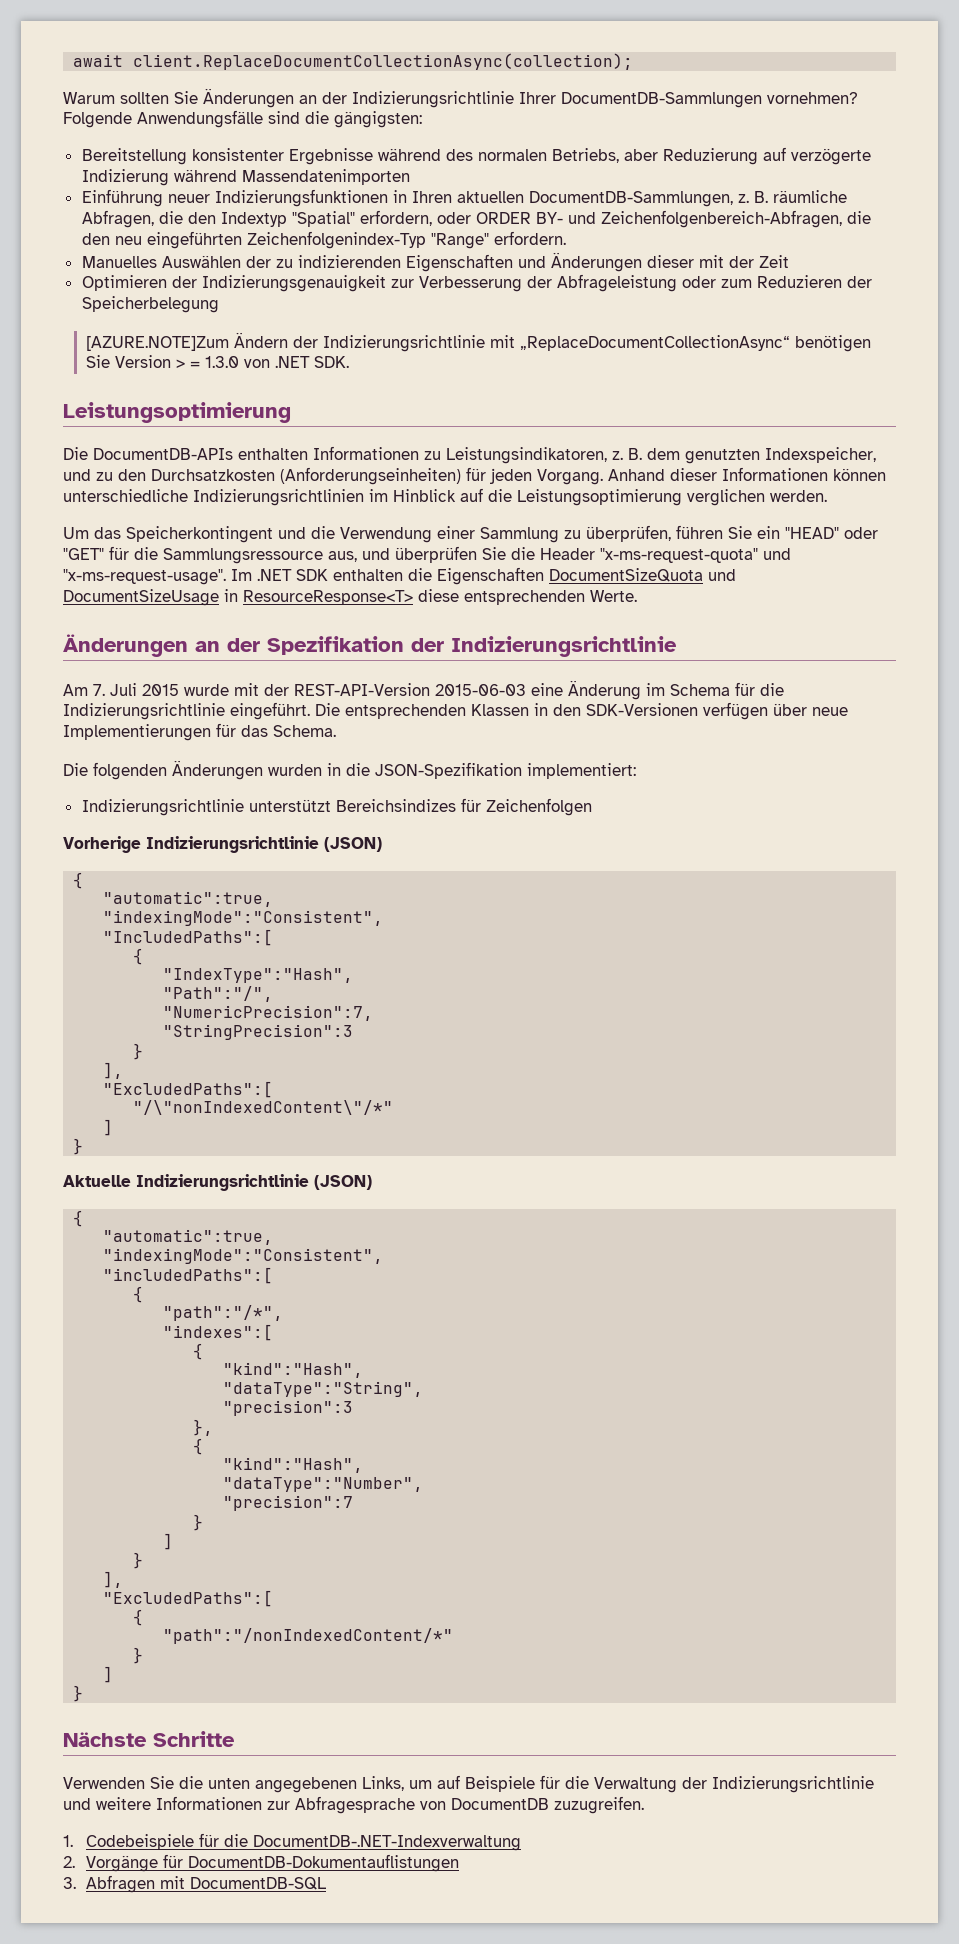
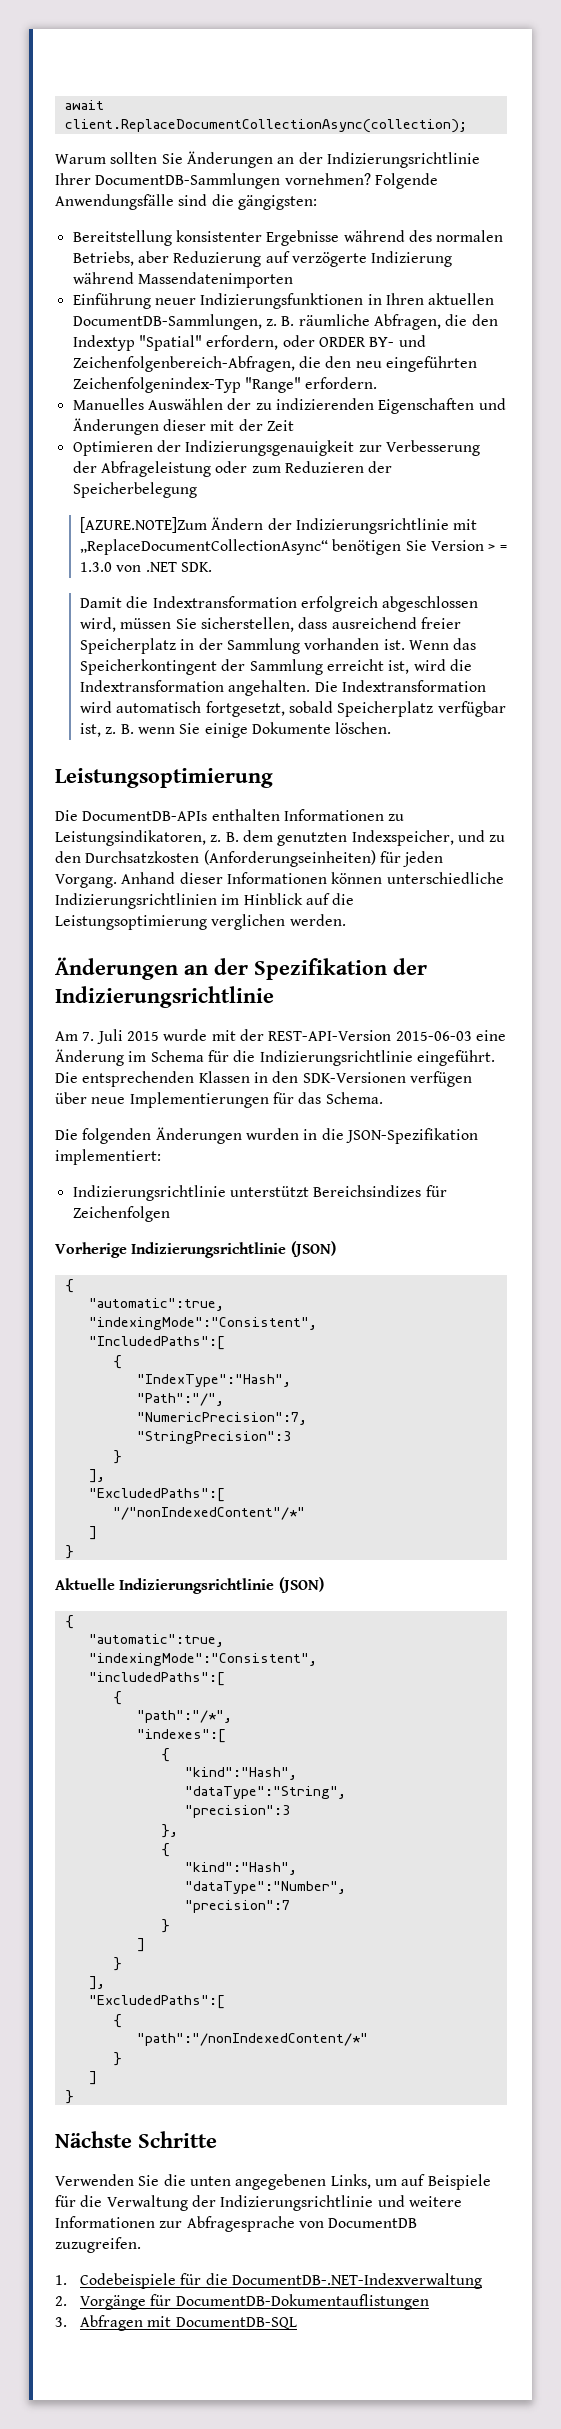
+ Damit die Indextransformation erfolgreich abgeschlossen wird, müssen Sie sicherstellen, dass ausreichend freier Speicherplatz in der Sammlung vorhanden ist. Wenn das Speicherkontingent der Sammlung erreicht ist, wird die Indextransformation angehalten. Die Indextransformation wird automatisch fortgesetzt, sobald Speicherplatz verfügbar ist, z. B. wenn Sie einige Dokumente löschen.
- Um das Speicherkontingent und die Verwendung einer Sammlung zu überprüfen, führen Sie ein "HEAD" oder "GET" für die Sammlungsressource aus, und überprüfen Sie die Header "x-ms-request-quota" und "x-ms-request-usage". Im .NET SDK enthalten die Eigenschaften DocumentSizeQuota und DocumentSizeUsage in ResourceResponse<T> diese entsprechenden Werte.
- "/\"nonIndexedContent\"/*"
+ "/"nonIndexedContent"/*"

